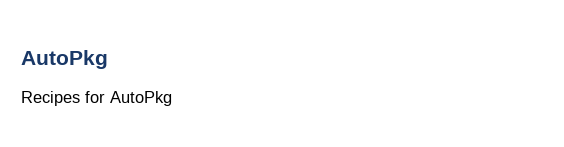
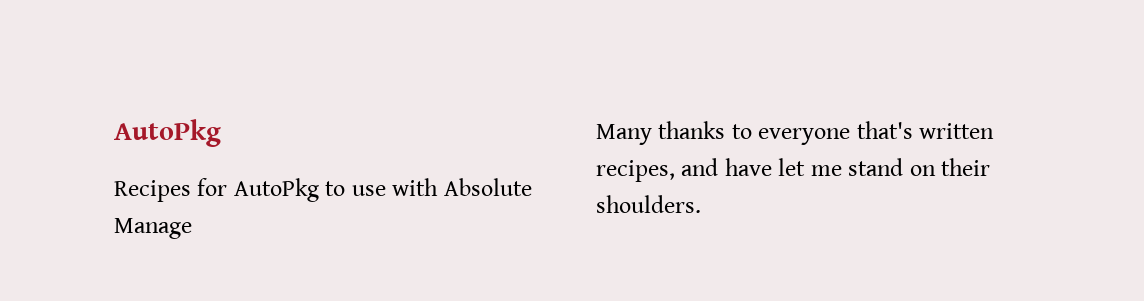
- Recipes for AutoPkg
+ Recipes for AutoPkg to use with Absolute Manage
+ Many thanks to everyone that's written recipes, and have let me stand on their shoulders.

